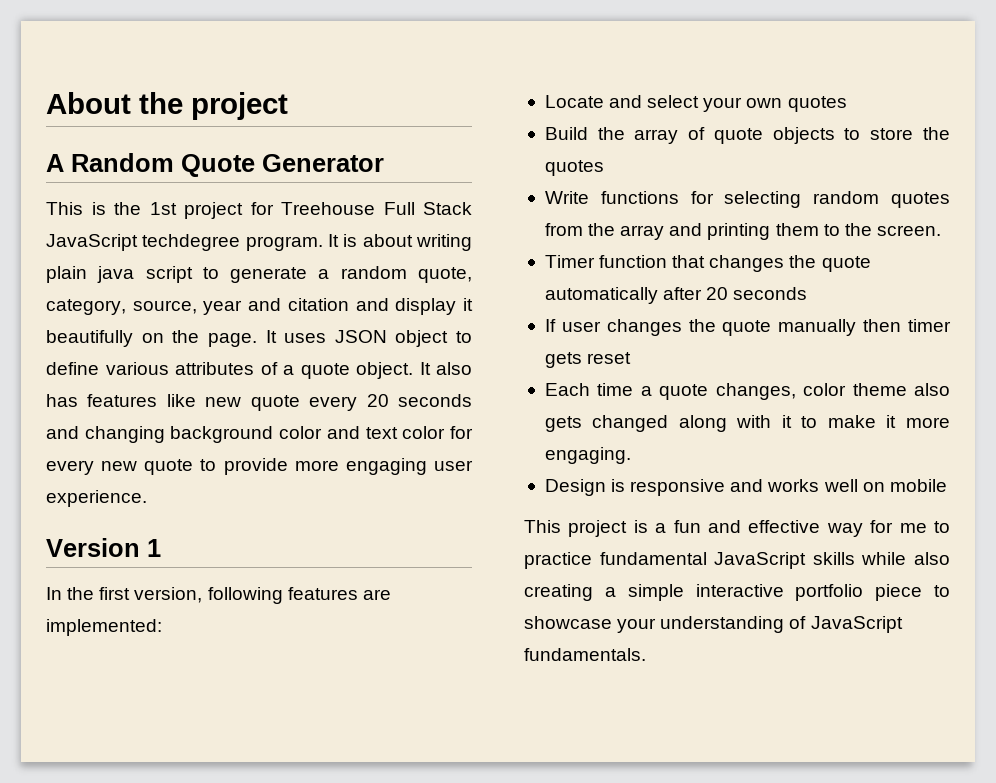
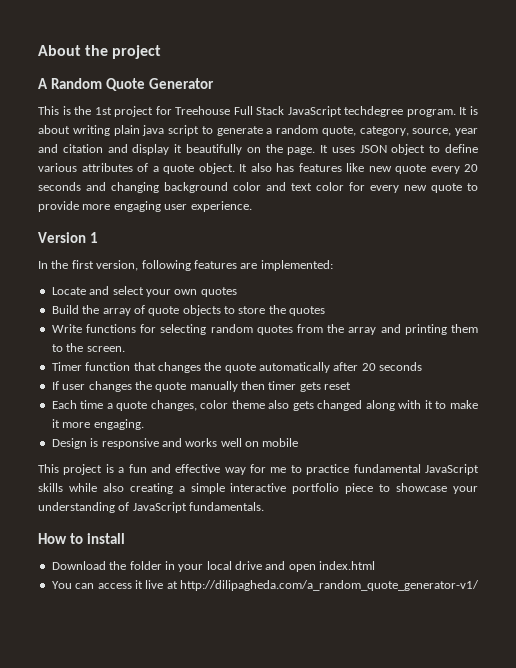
+ How to install
+ Download the folder in your local drive and open index.html
+ You can access it live at http://dilipagheda.com/a_random_quote_generator-v1/

